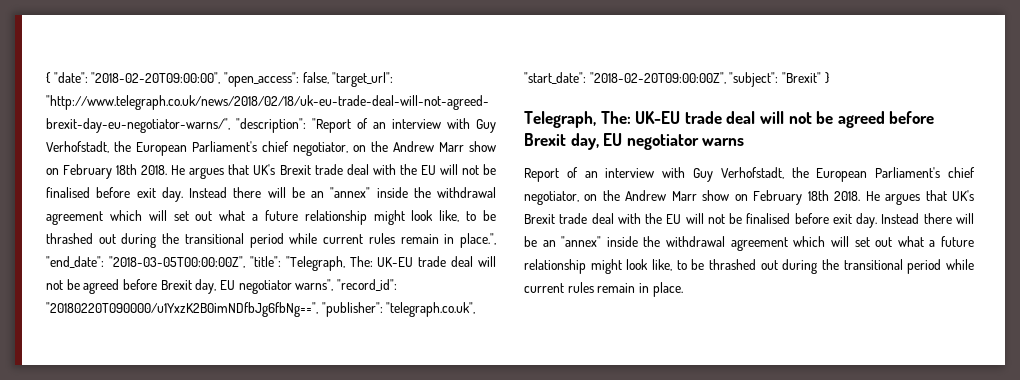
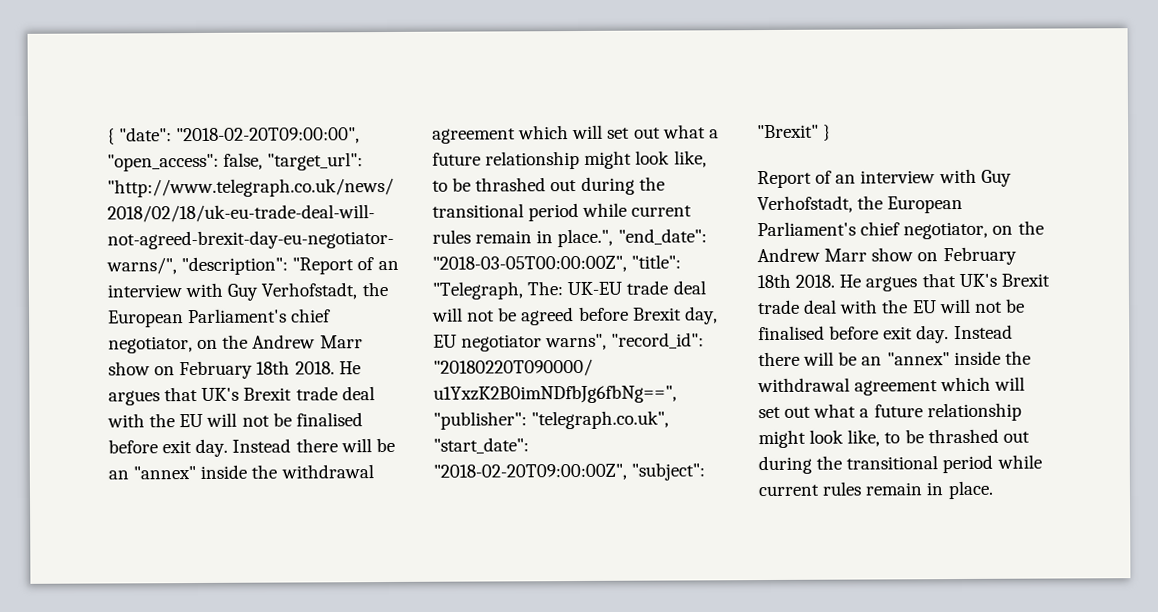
- Telegraph, The: UK-EU trade deal will not be agreed before Brexit day, EU negotiator warns

